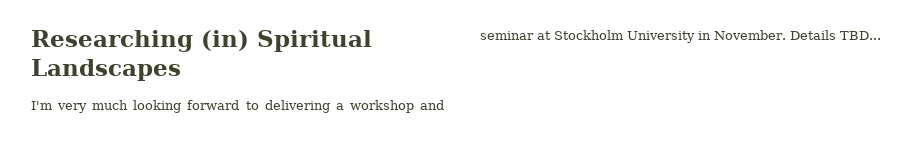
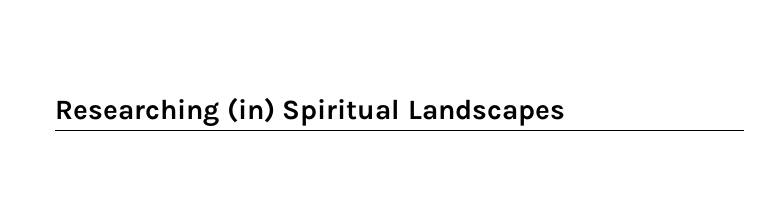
- I'm very much looking forward to delivering a workshop and seminar at Stockholm University in November. Details TBD...

